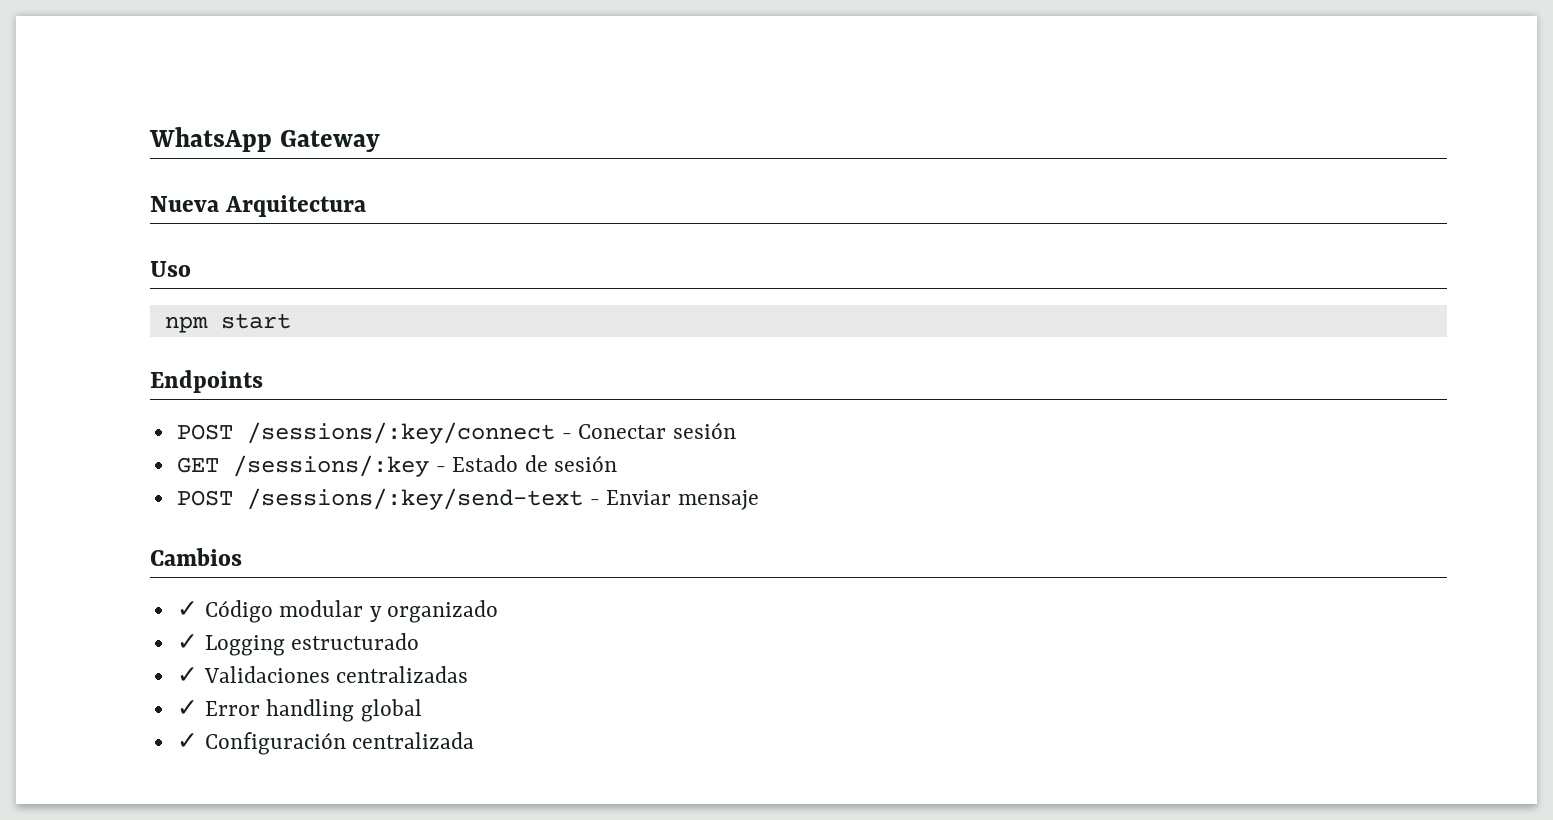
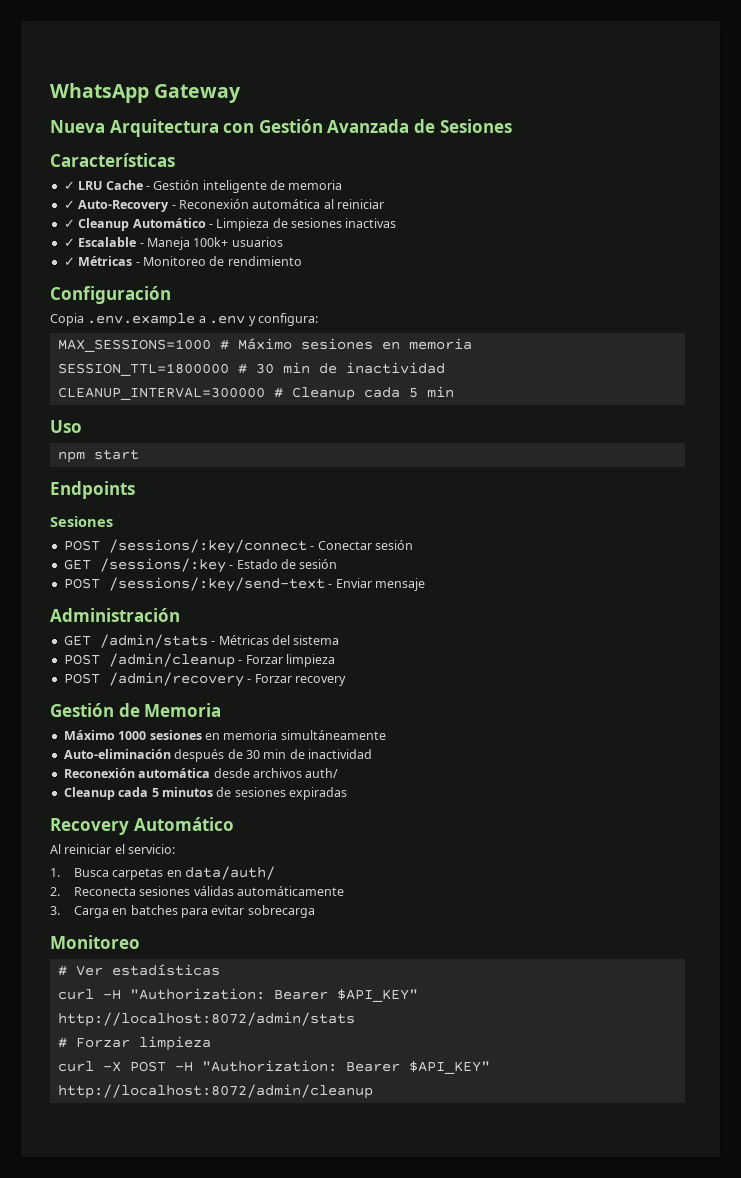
- Nueva Arquitectura
+ Nueva Arquitectura con Gestión Avanzada de Sesiones
+ Características
+ ✓ LRU Cache - Gestión inteligente de memoria
+ ✓ Auto-Recovery - Reconexión automática al reiniciar
+ ✓ Cleanup Automático - Limpieza de sesiones inactivas
+ ✓ Escalable - Maneja 100k+ usuarios
+ ✓ Métricas - Monitoreo de rendimiento
+ Configuración
+ Copia .env.example a .env y configura:
+ MAX_SESSIONS=1000 # Máximo sesiones en memoria
+ SESSION_TTL=1800000 # 30 min de inactividad
+ CLEANUP_INTERVAL=300000 # Cleanup cada 5 min
  Endpoints
+ Sesiones
- Cambios
- ✓ Código modular y organizado
- ✓ Logging estructurado
- ✓ Validaciones centralizadas
- ✓ Error handling global
- ✓ Configuración centralizada
+ Administración
+ GET /admin/stats - Métricas del sistema
+ POST /admin/cleanup - Forzar limpieza
+ POST /admin/recovery - Forzar recovery
+ Gestión de Memoria
+ Máximo 1000 sesiones en memoria simultáneamente
+ Auto-eliminación después de 30 min de inactividad
+ Reconexión automática desde archivos auth/
+ Cleanup cada 5 minutos de sesiones expiradas
+ Recovery Automático
+ Al reiniciar el servicio:
+ 1. Busca carpetas en data/auth/
+ 2. Reconecta sesiones válidas automáticamente
+ 3. Carga en batches para evitar sobrecarga
+ Monitoreo
+ # Ver estadísticas
+ curl -H "Authorization: Bearer $API_KEY" http://localhost:8072/admin/stats
+ # Forzar limpieza
+ curl -X POST -H "Authorization: Bearer $API_KEY" http://localhost:8072/admin/cleanup

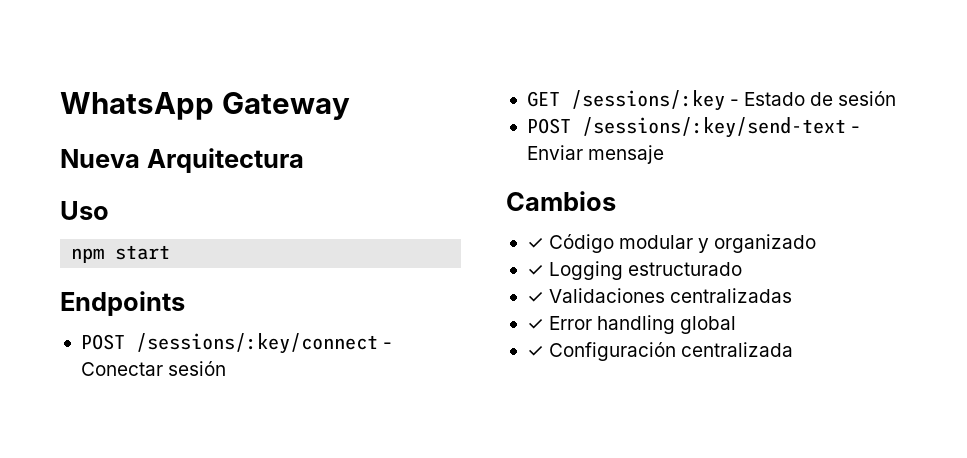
- Nueva Arquitectura con Gestión Avanzada de Sesiones
- Características
- ✓ LRU Cache - Gestión inteligente de memoria
- ✓ Auto-Recovery - Reconexión automática al reiniciar
- ✓ Cleanup Automático - Limpieza de sesiones inactivas
- ✓ Escalable - Maneja 100k+ usuarios
- ✓ Métricas - Monitoreo de rendimiento
- Configuración
- Copia .env.example a .env y configura:
- MAX_SESSIONS=1000 # Máximo sesiones en memoria
- SESSION_TTL=1800000 # 30 min de inactividad
- CLEANUP_INTERVAL=300000 # Cleanup cada 5 min
+ Nueva Arquitectura
  Endpoints
- Sesiones
- Administración
- GET /admin/stats - Métricas del sistema
- POST /admin/cleanup - Forzar limpieza
- POST /admin/recovery - Forzar recovery
- Gestión de Memoria
- Máximo 1000 sesiones en memoria simultáneamente
- Auto-eliminación después de 30 min de inactividad
- Reconexión automática desde archivos auth/
- Cleanup cada 5 minutos de sesiones expiradas
- Recovery Automático
- Al reiniciar el servicio:
- 1. Busca carpetas en data/auth/
- 2. Reconecta sesiones válidas automáticamente
- 3. Carga en batches para evitar sobrecarga
- Monitoreo
- # Ver estadísticas
- curl -H "Authorization: Bearer $API_KEY" http://localhost:8072/admin/stats
- # Forzar limpieza
- curl -X POST -H "Authorization: Bearer $API_KEY" http://localhost:8072/admin/cleanup
+ Cambios
+ ✓ Código modular y organizado
+ ✓ Logging estructurado
+ ✓ Validaciones centralizadas
+ ✓ Error handling global
+ ✓ Configuración centralizada

